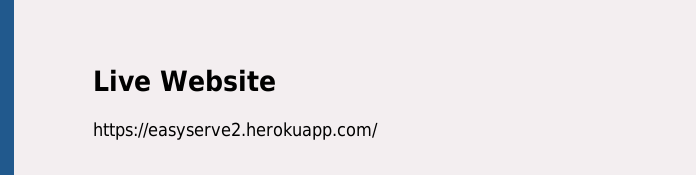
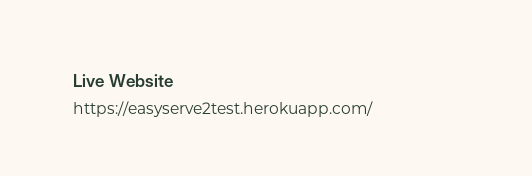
- https://easyserve2.herokuapp.com/
+ https://easyserve2test.herokuapp.com/

